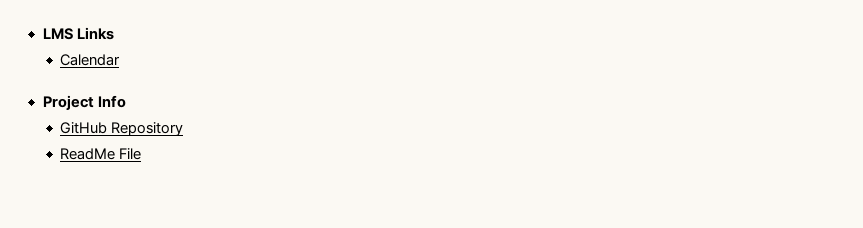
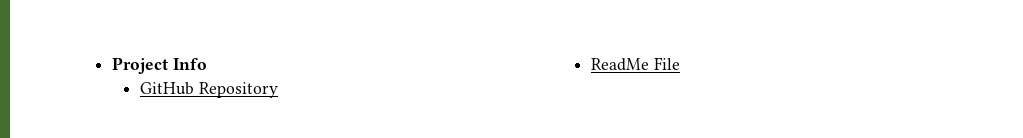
- LMS Links
- Calendar

